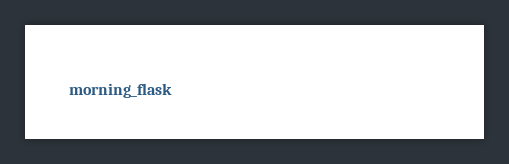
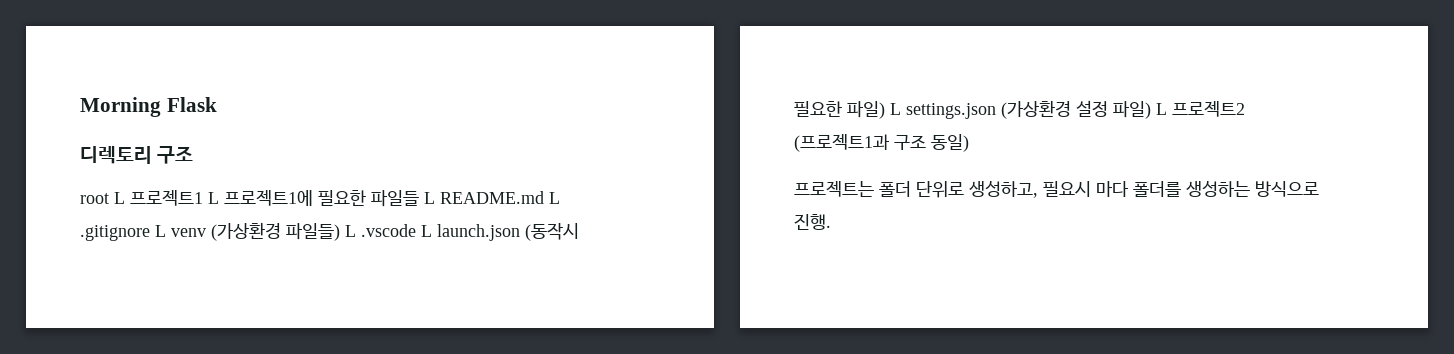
- morning_flask
+ Morning Flask
+ 디렉토리 구조
+ root L 프로젝트1 L 프로젝트1에 필요한 파일들 L README.md L .gitignore L venv (가상환경 파일들) L .vscode L launch.json (동작시 필요한 파일) L settings.json (가상환경 설정 파일) L 프로젝트2 (프로젝트1과 구조 동일)
+ 프로젝트는 폴더 단위로 생성하고, 필요시 마다 폴더를 생성하는 방식으로 진행.

